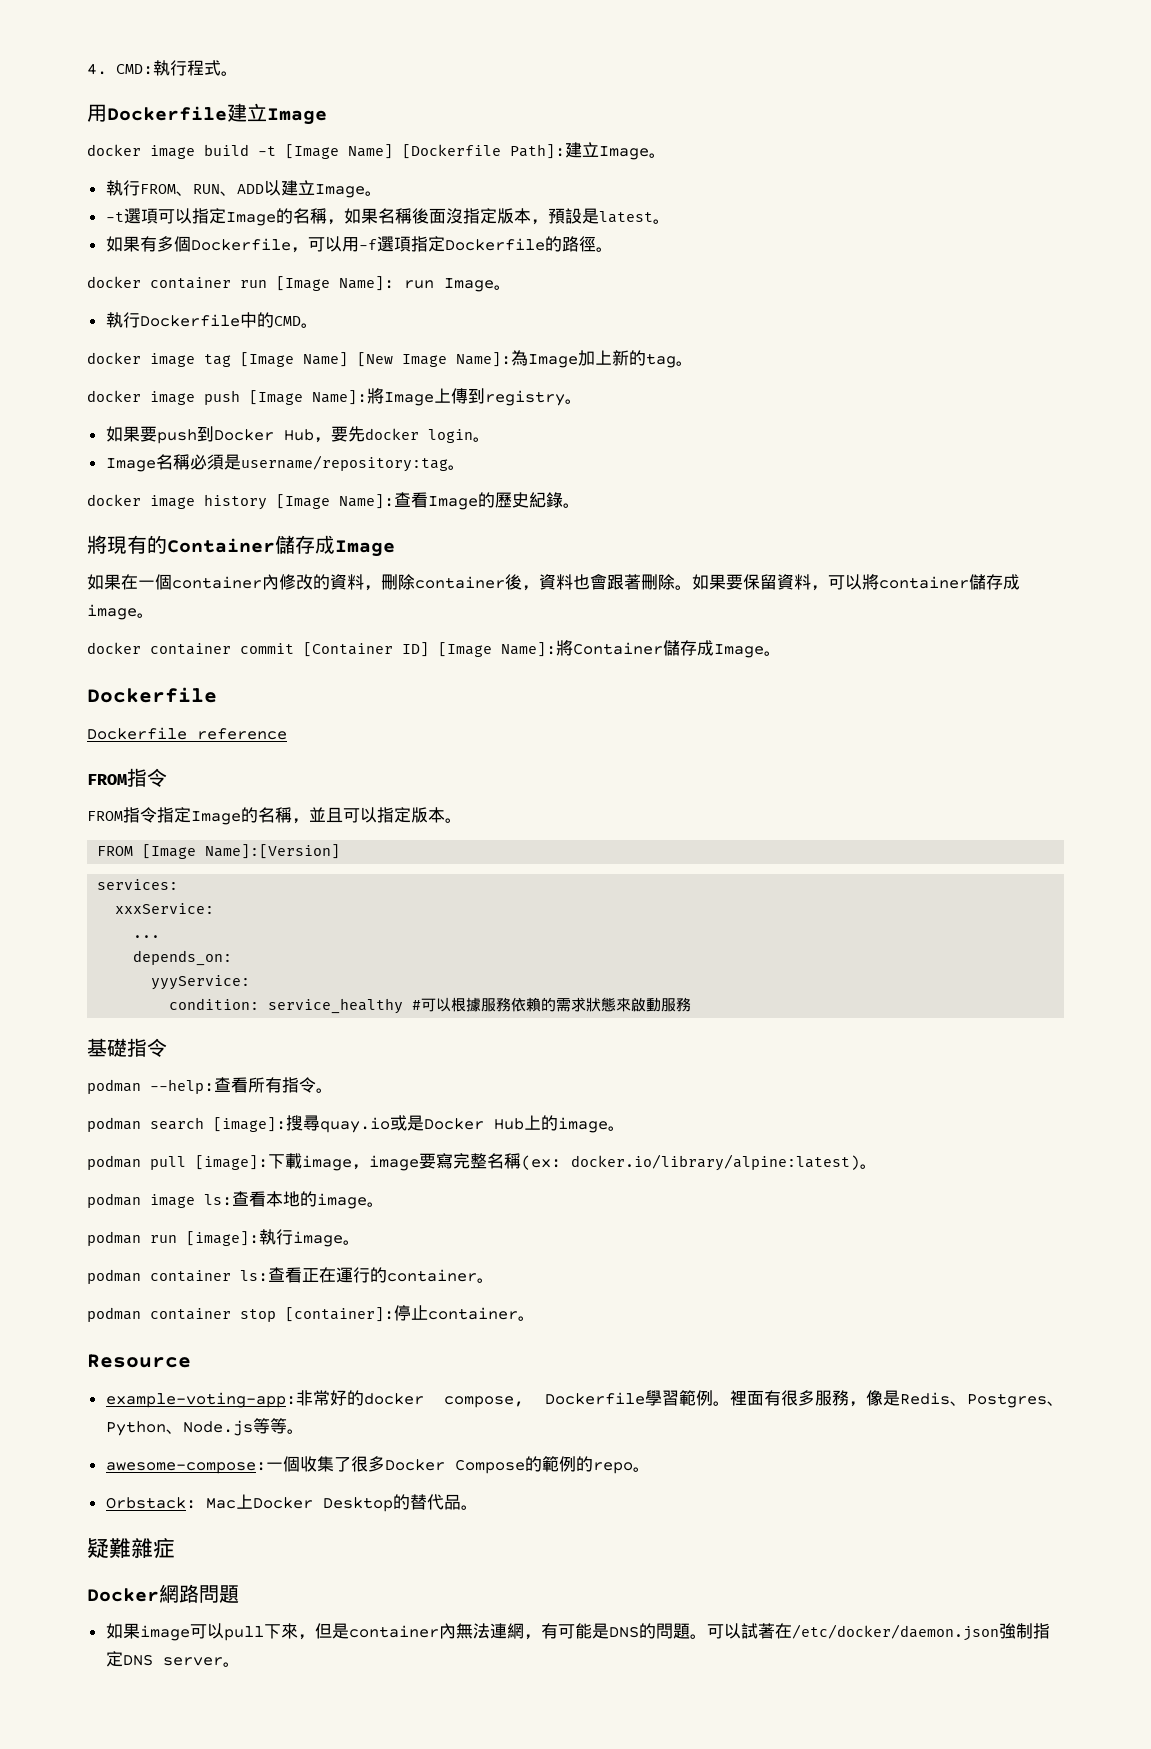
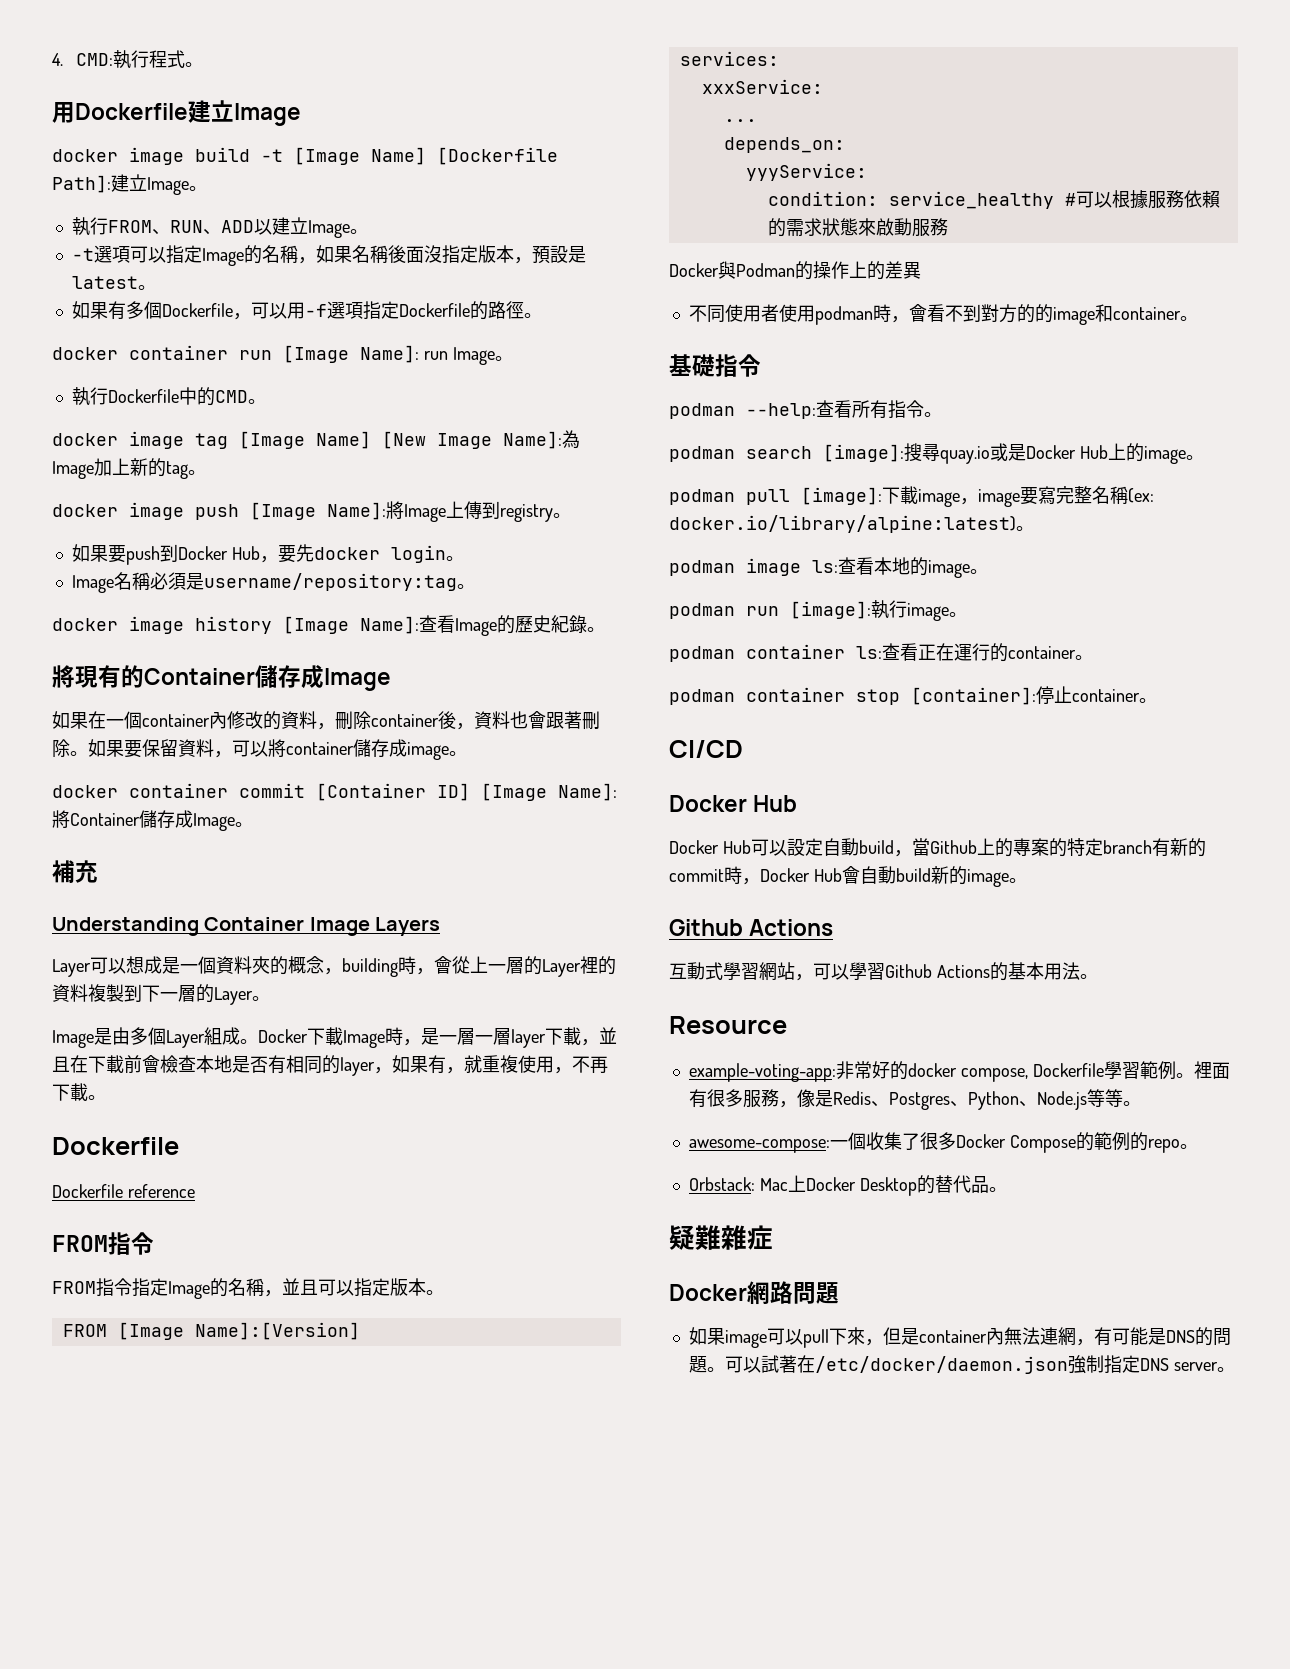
+ 補充
+ Understanding Container Image Layers
+ Layer可以想成是一個資料夾的概念，building時，會從上一層的Layer裡的資料複製到下一層的Layer。
+ Image是由多個Layer組成。Docker下載Image時，是一層一層layer下載，並且在下載前會檢查本地是否有相同的layer，如果有，就重複使用，不再下載。
+ Docker與Podman的操作上的差異
+ 不同使用者使用podman時，會看不到對方的的image和container。
+ CI/CD
+ Docker Hub
+ Docker Hub可以設定自動build，當Github上的專案的特定branch有新的commit時，Docker Hub會自動build新的image。
+ Github Actions
+ 互動式學習網站，可以學習Github Actions的基本用法。

